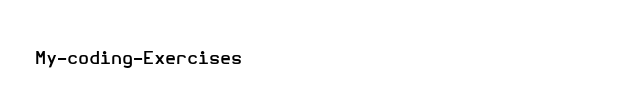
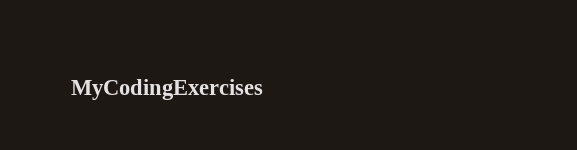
- My-coding-Exercises
+ MyCodingExercises

